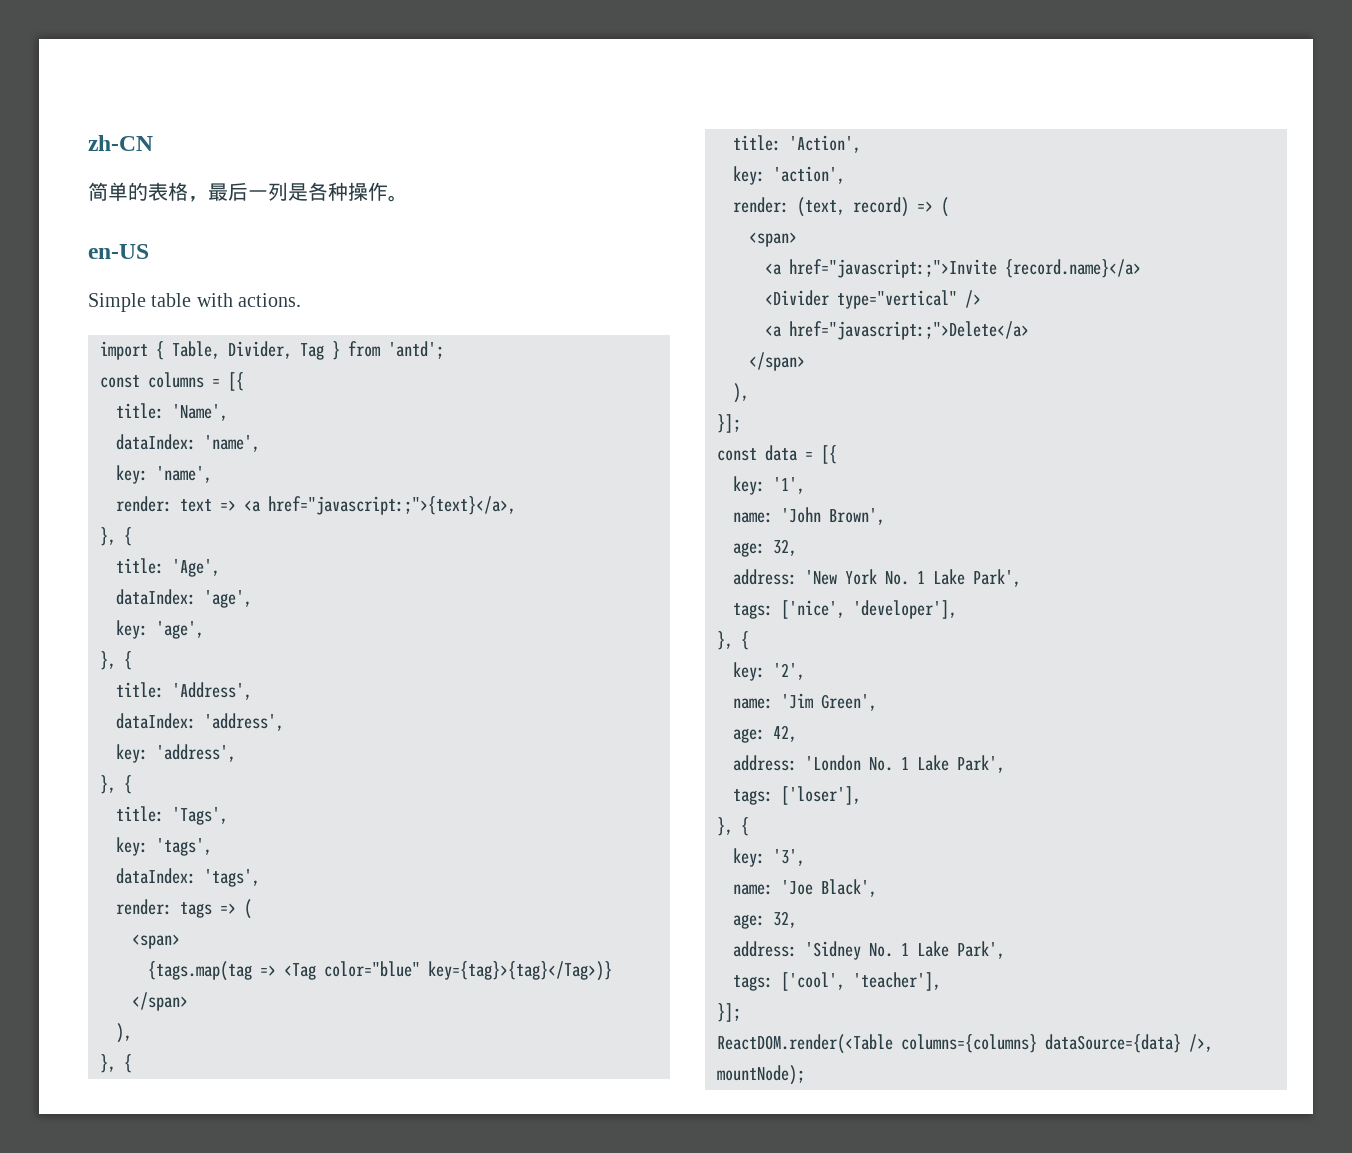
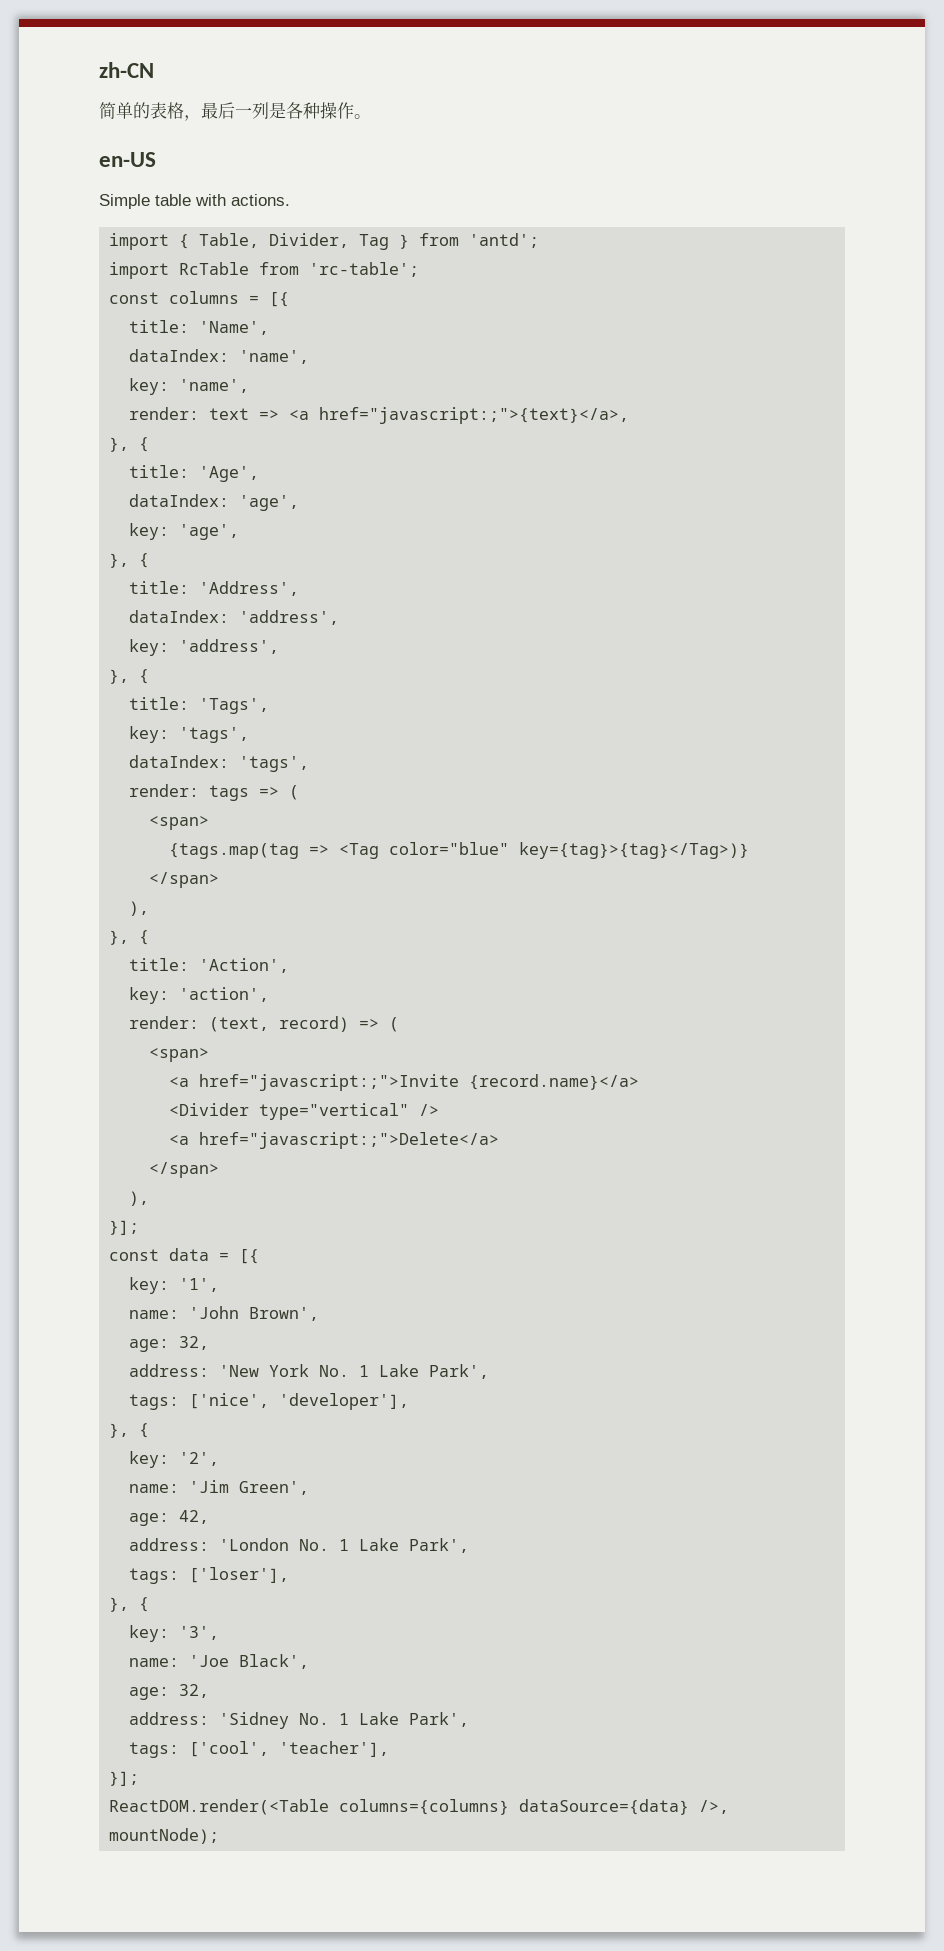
+ import RcTable from 'rc-table';

